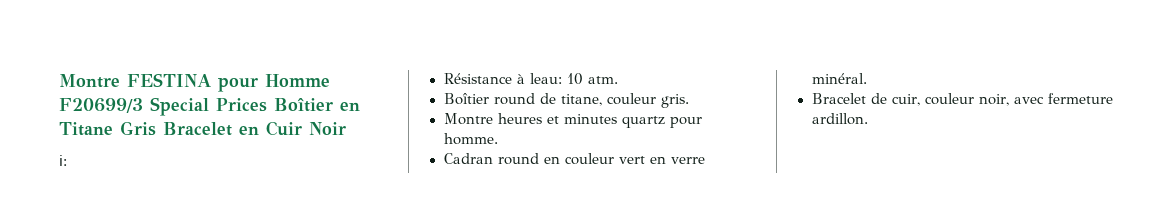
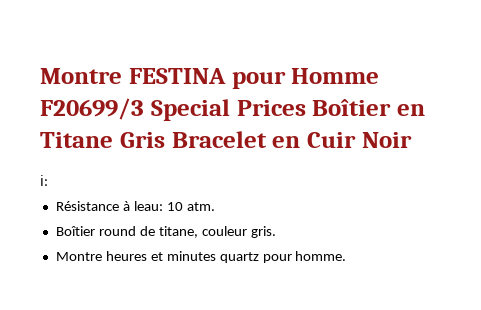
- Cadran round en couleur vert en verre minéral.
- Bracelet de cuir, couleur noir, avec fermeture ardillon.

